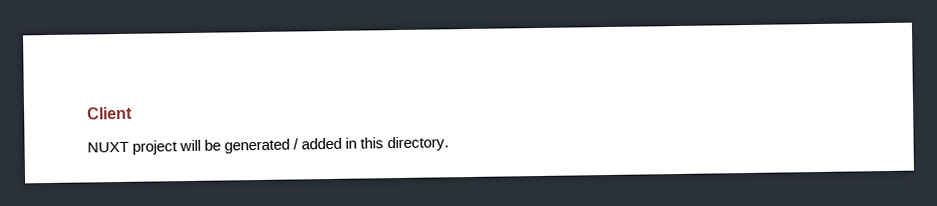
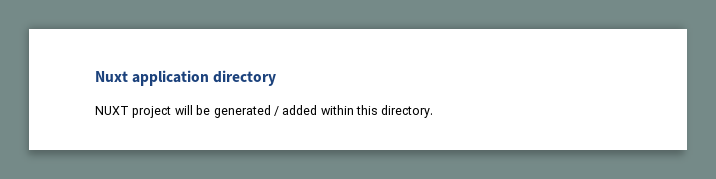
- Client
+ Nuxt application directory
- NUXT project will be generated / added in this directory.
+ NUXT project will be generated / added within this directory.

